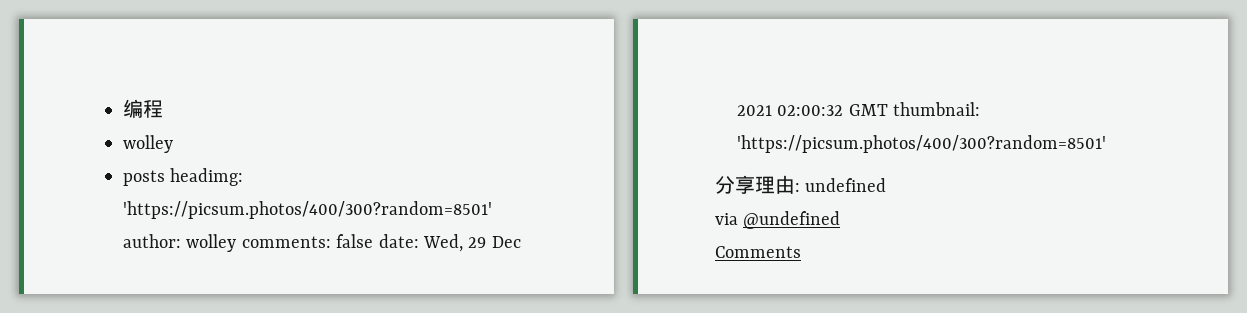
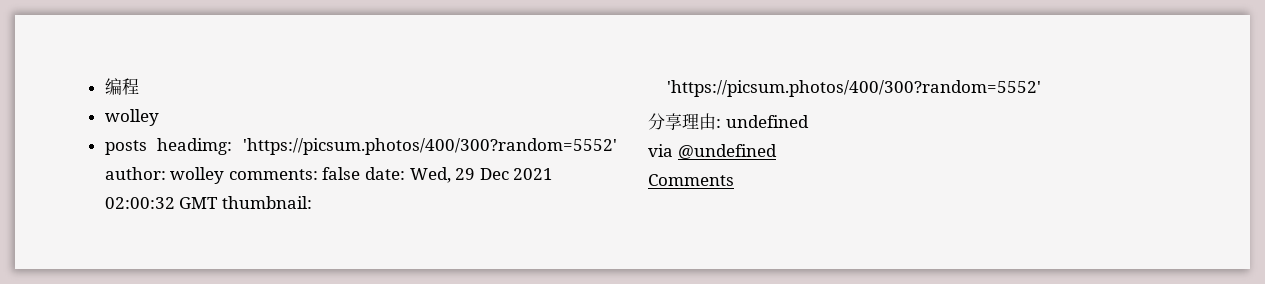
- posts headimg: 'https://picsum.photos/400/300?random=8501' author: wolley comments: false date: Wed, 29 Dec 2021 02:00:32 GMT thumbnail: 'https://picsum.photos/400/300?random=8501'
+ posts headimg: 'https://picsum.photos/400/300?random=5552' author: wolley comments: false date: Wed, 29 Dec 2021 02:00:32 GMT thumbnail: 'https://picsum.photos/400/300?random=5552'

